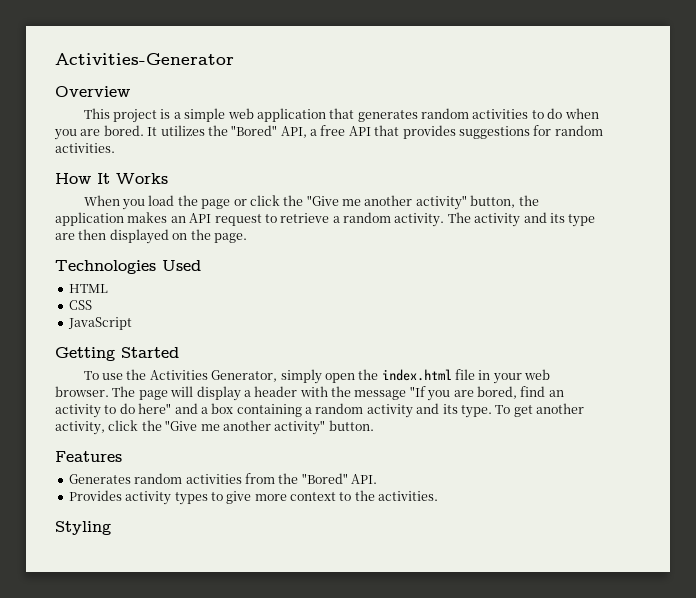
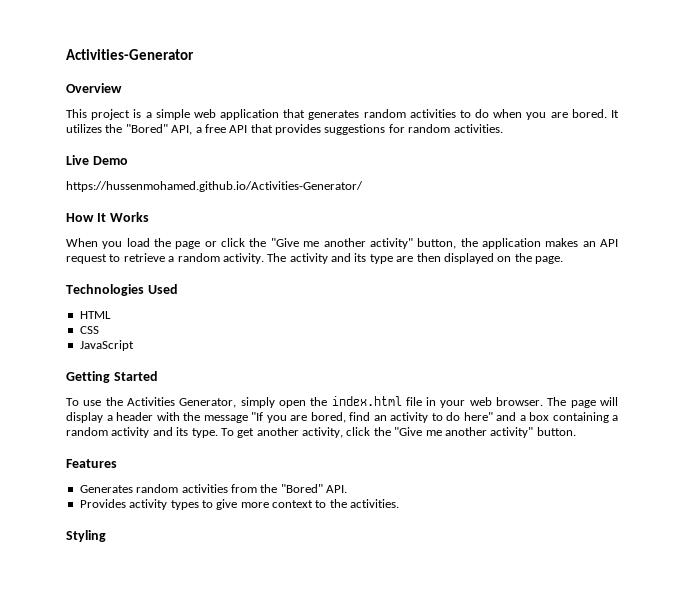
+ Live Demo
+ https://hussenmohamed.github.io/Activities-Generator/

